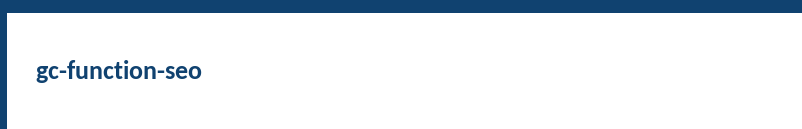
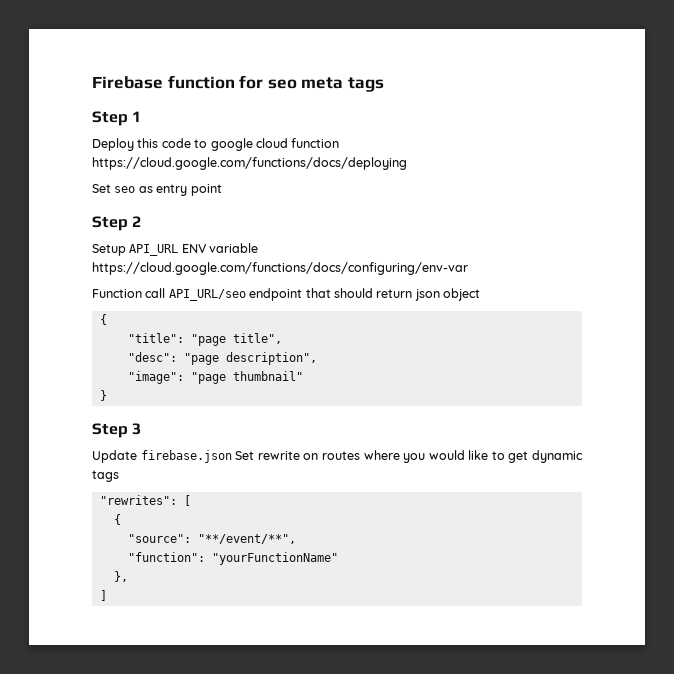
- gc-function-seo
+ Firebase function for seo meta tags
+ Step 1
+ Deploy this code to google cloud function https://cloud.google.com/functions/docs/deploying
+ Set seo as entry point
+ Step 2
+ Setup API_URL ENV variable https://cloud.google.com/functions/docs/configuring/env-var
+ Function call API_URL/seo endpoint that should return json object
+ {
+ "title": "page title",
+ "desc": "page description",
+ "image": "page thumbnail"
+ }
+ Step 3
+ Update firebase.json Set rewrite on routes where you would like to get dynamic tags
+ "rewrites": [
+ {
+ "source": "**/event/**",
+ "function": "yourFunctionName"
+ },
+ ]

